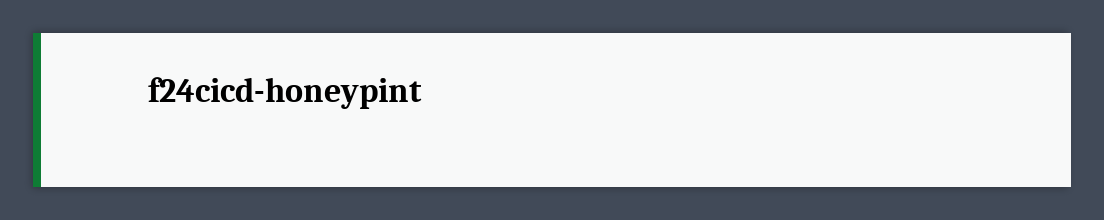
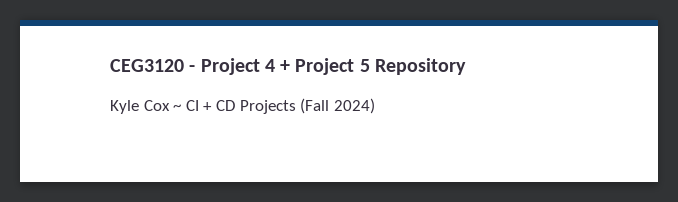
- f24cicd-honeypint
+ CEG3120 - Project 4 + Project 5 Repository
+ Kyle Cox ~ CI + CD Projects (Fall 2024)

